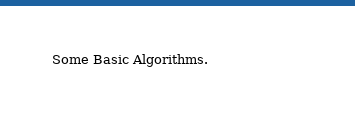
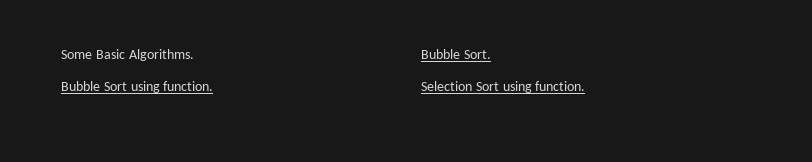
+ Bubble Sort using function.
+ Bubble Sort.
+ Selection Sort using function.

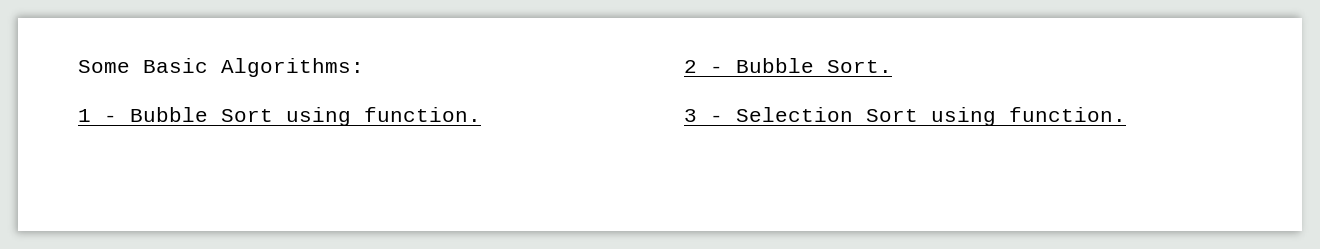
- Some Basic Algorithms.
- Bubble Sort using function.
+ Some Basic Algorithms:
+ 1 - Bubble Sort using function.
- Bubble Sort.
+ 2 - Bubble Sort.
- Selection Sort using function.
+ 3 - Selection Sort using function.

